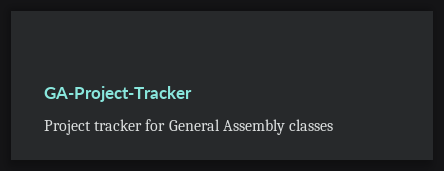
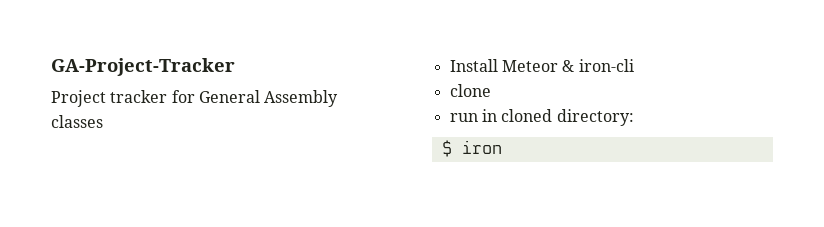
+ Install Meteor & iron-cli
+ clone
+ run in cloned directory:
+ $ iron

